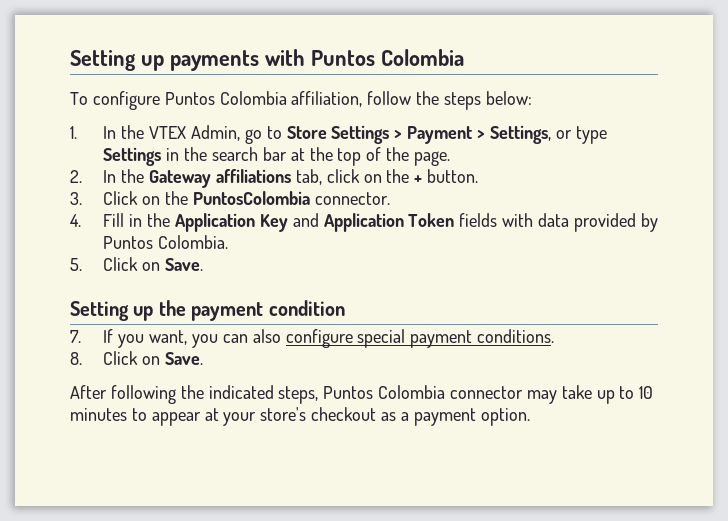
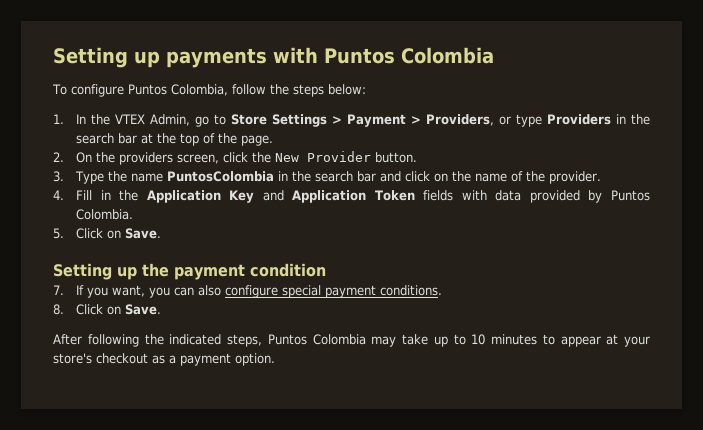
- To configure Puntos Colombia affiliation, follow the steps below:
+ To configure Puntos Colombia, follow the steps below:
- 1. In the VTEX Admin, go to Store Settings > Payment > Settings, or type Settings in the search bar at the top of the page.
+ 1. In the VTEX Admin, go to Store Settings > Payment > Providers, or type Providers in the search bar at the top of the page.
- 2. In the Gateway affiliations tab, click on the + button.
- 3. Click on the PuntosColombia connector.
+ 2. On the providers screen, click the New Provider button.
+ 3. Type the name PuntosColombia in the search bar and click on the name of the provider.
- After following the indicated steps, Puntos Colombia connector may take up to 10 minutes to appear at your store's checkout as a payment option.
+ After following the indicated steps, Puntos Colombia may take up to 10 minutes to appear at your store's checkout as a payment option.

